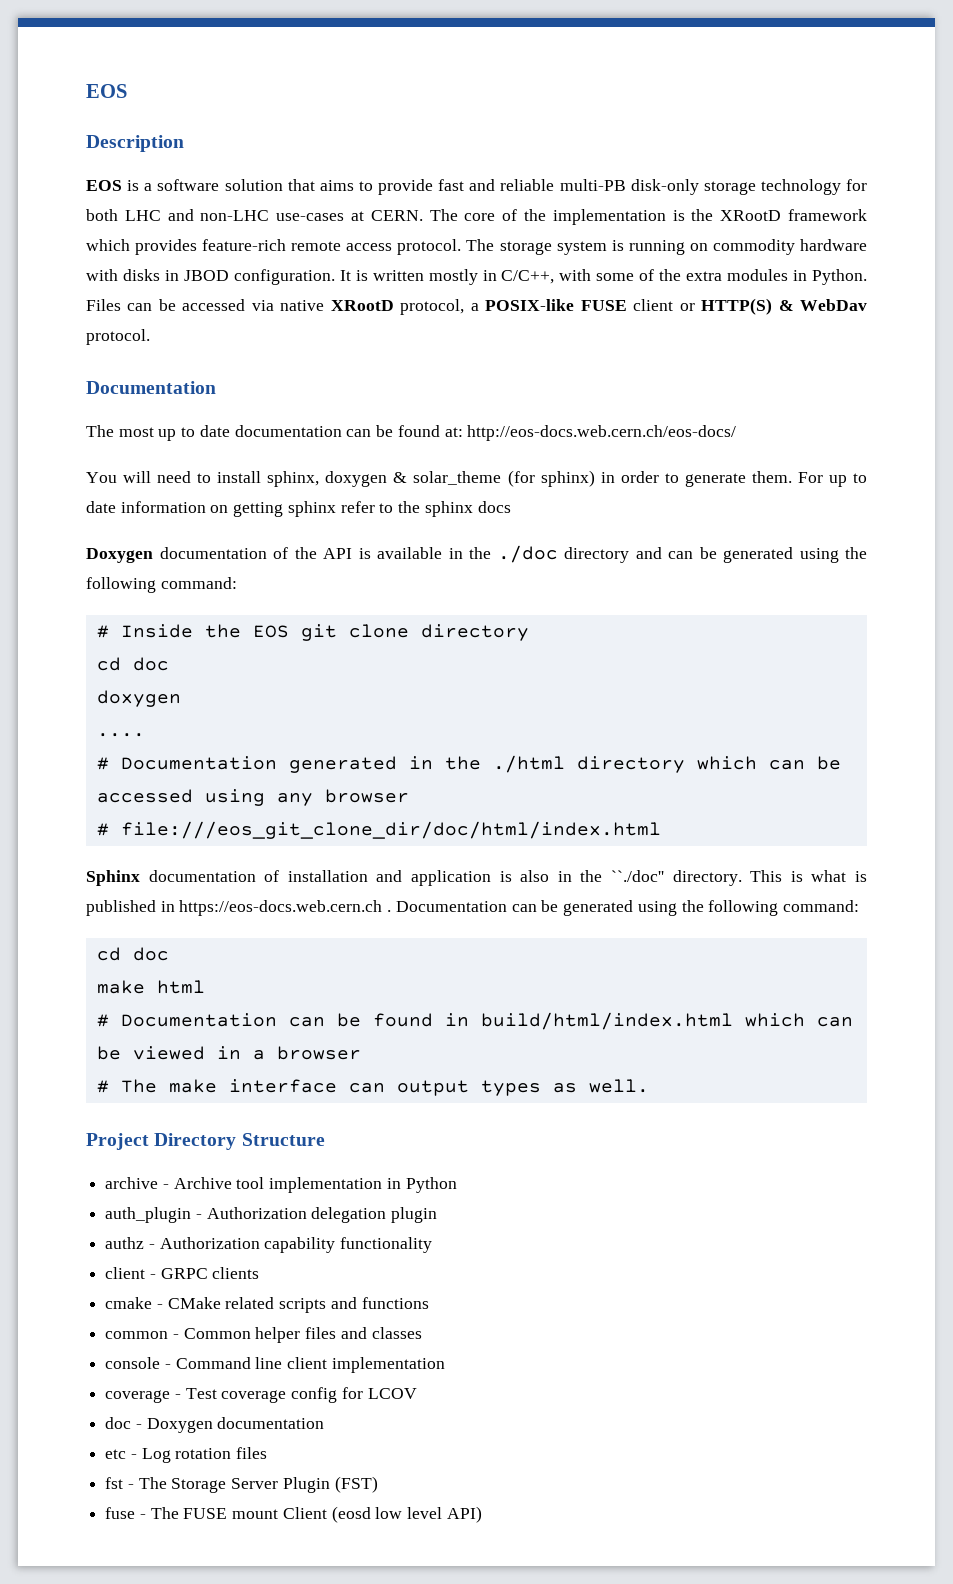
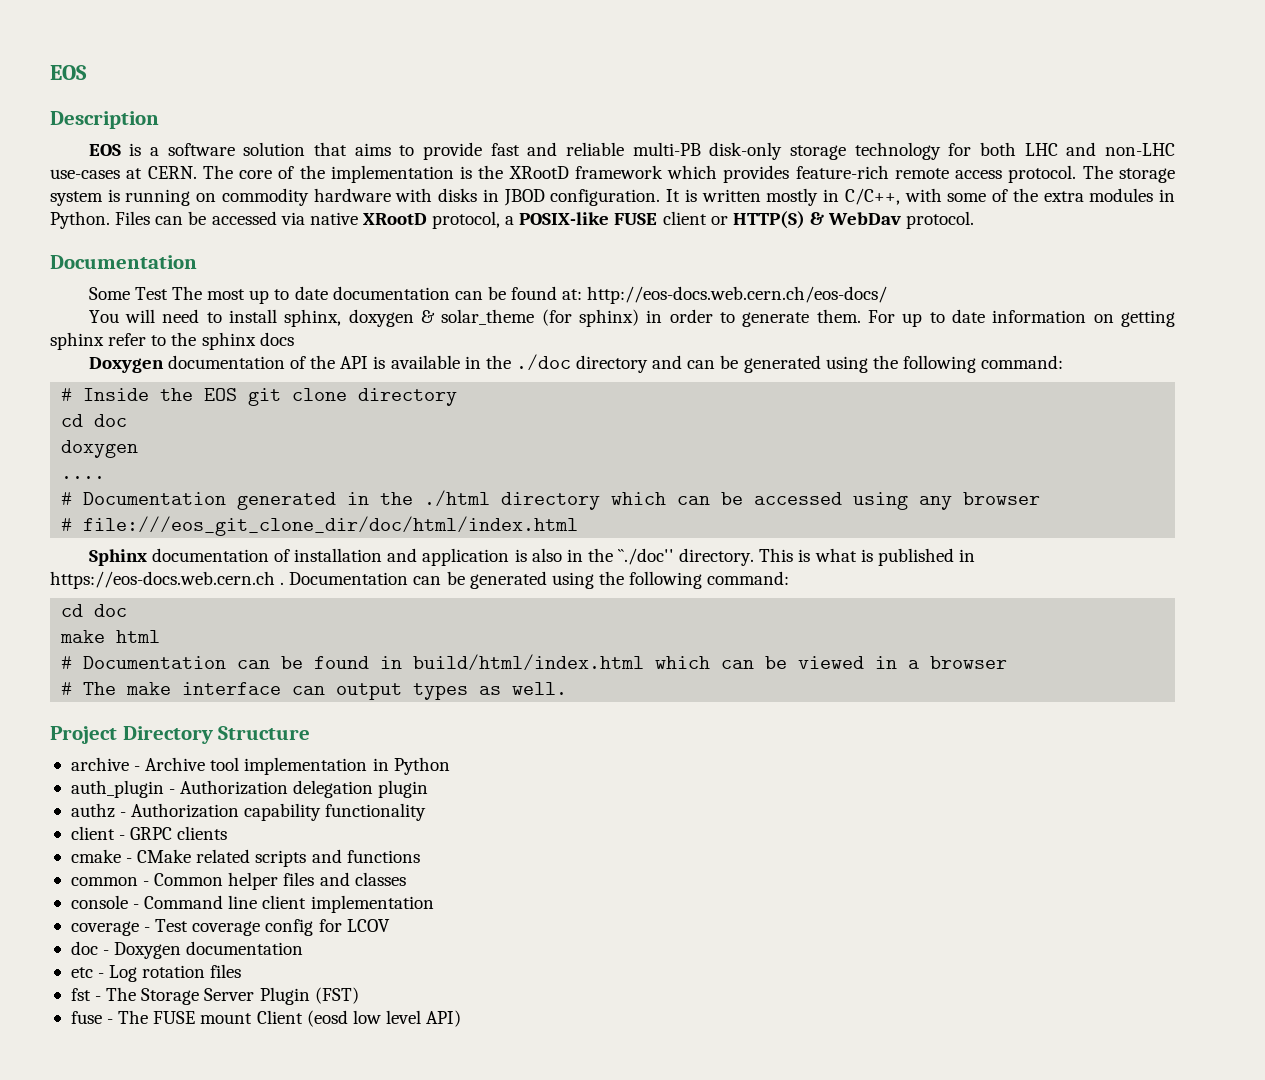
- The most up to date documentation can be found at: http://eos-docs.web.cern.ch/eos-docs/
+ Some Test The most up to date documentation can be found at: http://eos-docs.web.cern.ch/eos-docs/

